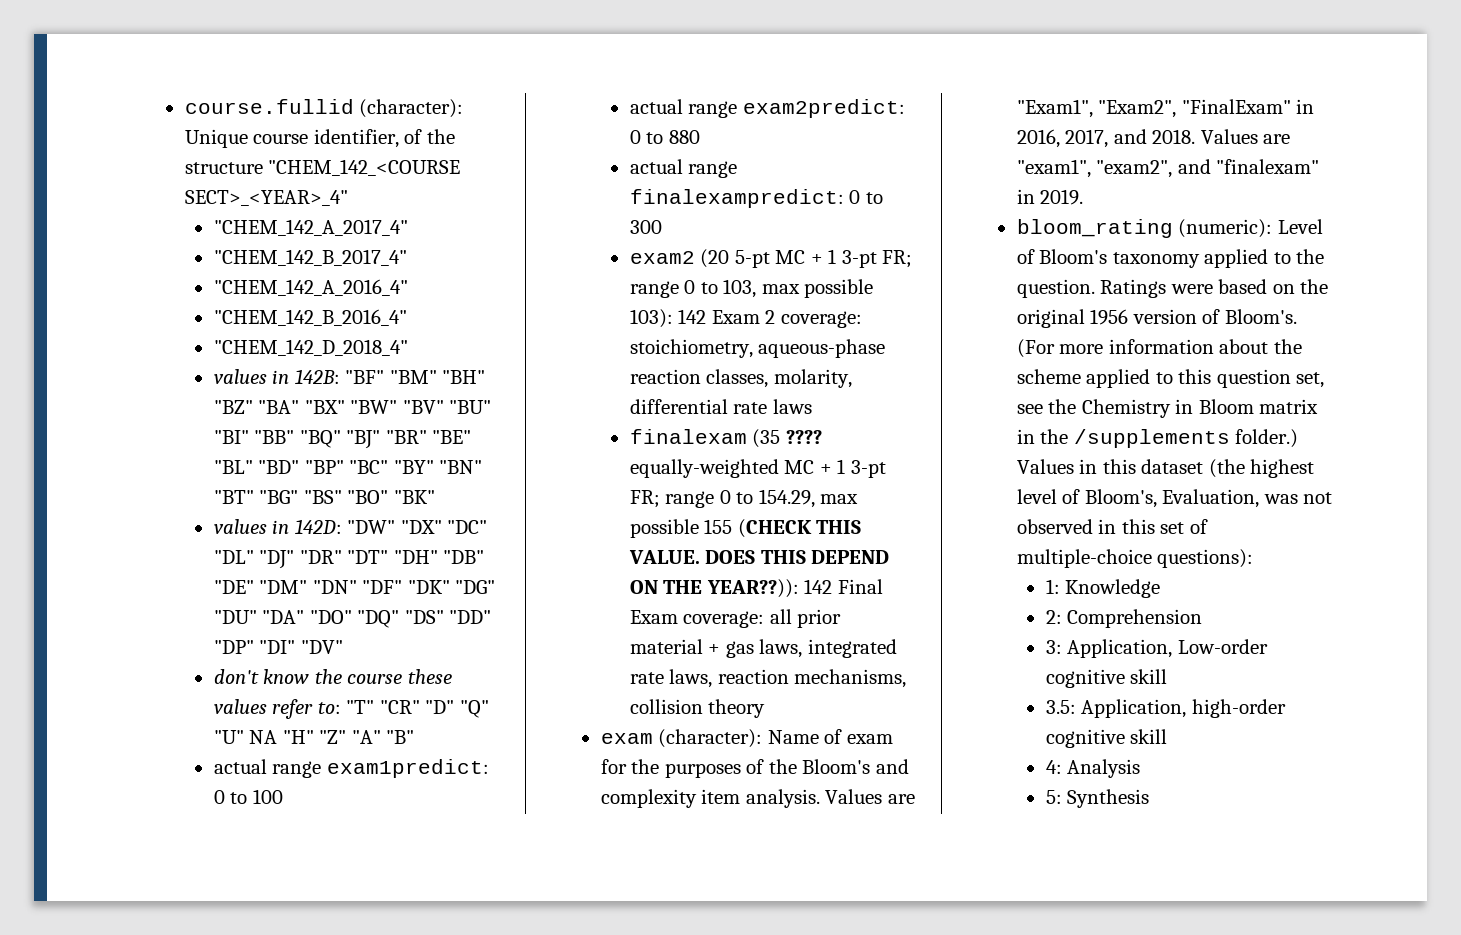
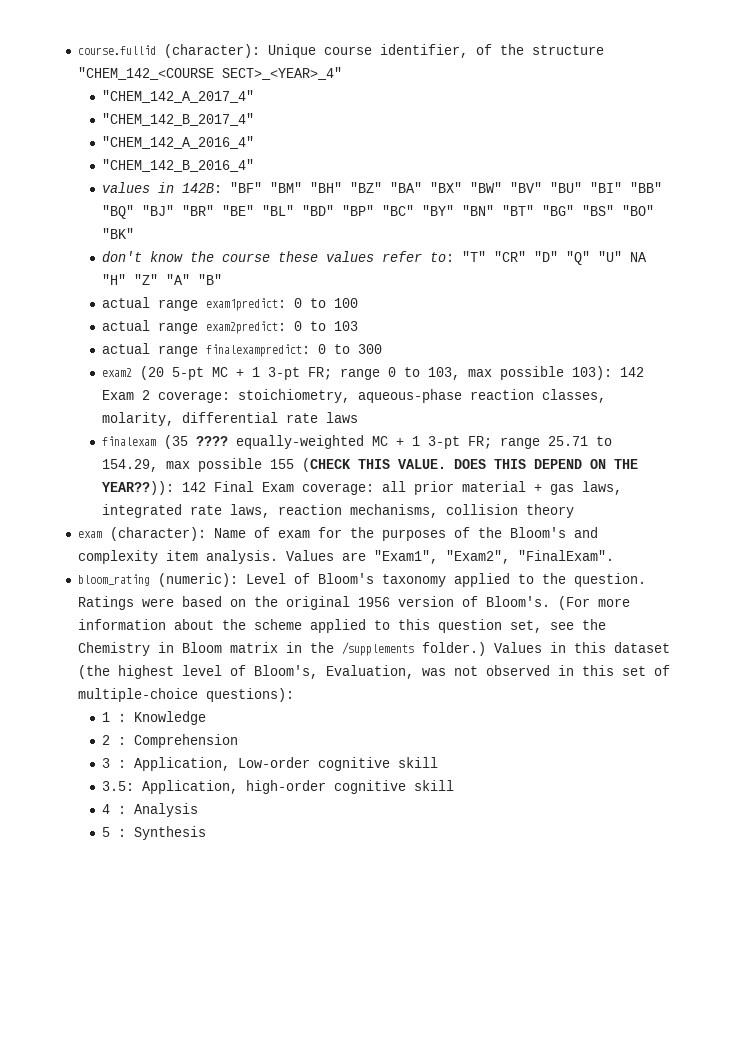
- "CHEM_142_D_2018_4"
- values in 142D: "DW" "DX" "DC" "DL" "DJ" "DR" "DT" "DH" "DB" "DE" "DM" "DN" "DF" "DK" "DG" "DU" "DA" "DO" "DQ" "DS" "DD" "DP" "DI" "DV"
- actual range exam2predict: 0 to 880
+ actual range exam2predict: 0 to 103
- finalexam (35 ???? equally-weighted MC + 1 3-pt FR; range 0 to 154.29, max possible 155 (CHECK THIS VALUE.
+ finalexam (35 ???? equally-weighted MC + 1 3-pt FR; range 25.71 to 154.29, max possible 155 (CHECK THIS VALUE.
- Values are "Exam1", "Exam2", "FinalExam" in 2016, 2017, and 2018. Values are "exam1", "exam2", and "finalexam" in 2019.
+ Values are "Exam1", "Exam2", "FinalExam".
- 1: Knowledge
+ 1 : Knowledge
- 2: Comprehension
+ 2 : Comprehension
- 3: Application, Low-order cognitive skill
+ 3 : Application, Low-order cognitive skill
- 4: Analysis
+ 4 : Analysis
- 5: Synthesis
+ 5 : Synthesis

